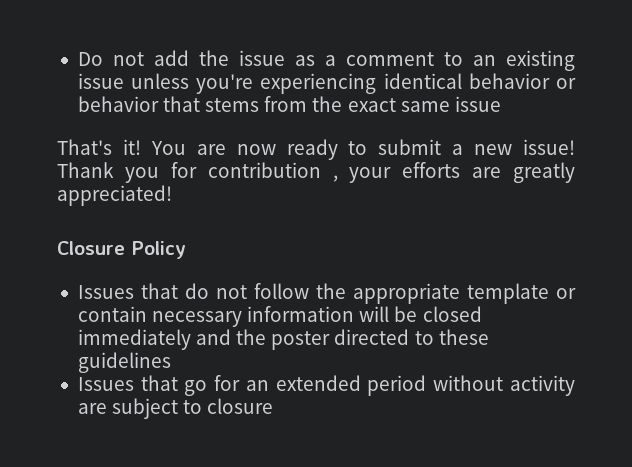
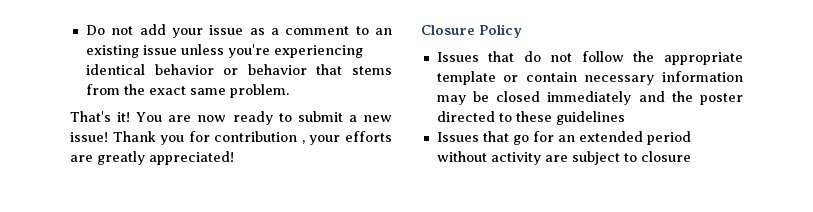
- Do not add the issue as a comment to an existing issue unless you're experiencing identical behavior or behavior that stems from the exact same issue
+ Do not add your issue as a comment to an existing issue unless you're experiencing identical behavior or behavior that stems from the exact same problem.
- Issues that do not follow the appropriate template or contain necessary information will be closed immediately and the poster directed to these guidelines
+ Issues that do not follow the appropriate template or contain necessary information may be closed immediately and the poster directed to these guidelines

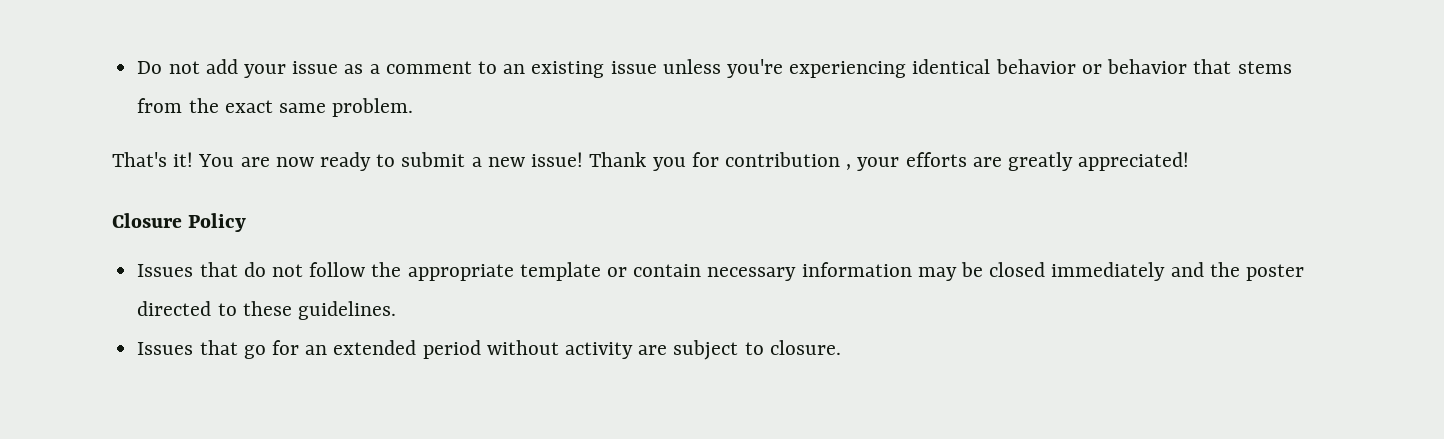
- Issues that do not follow the appropriate template or contain necessary information may be closed immediately and the poster directed to these guidelines
+ Issues that do not follow the appropriate template or contain necessary information may be closed immediately and the poster directed to these guidelines.
- Issues that go for an extended period without activity are subject to closure
+ Issues that go for an extended period without activity are subject to closure.

